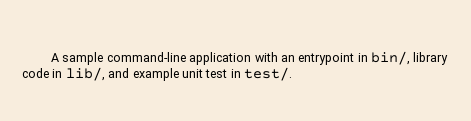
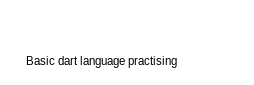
- A sample command-line application with an entrypoint in bin/, library code in lib/, and example unit test in test/.
+ Basic dart language practising

